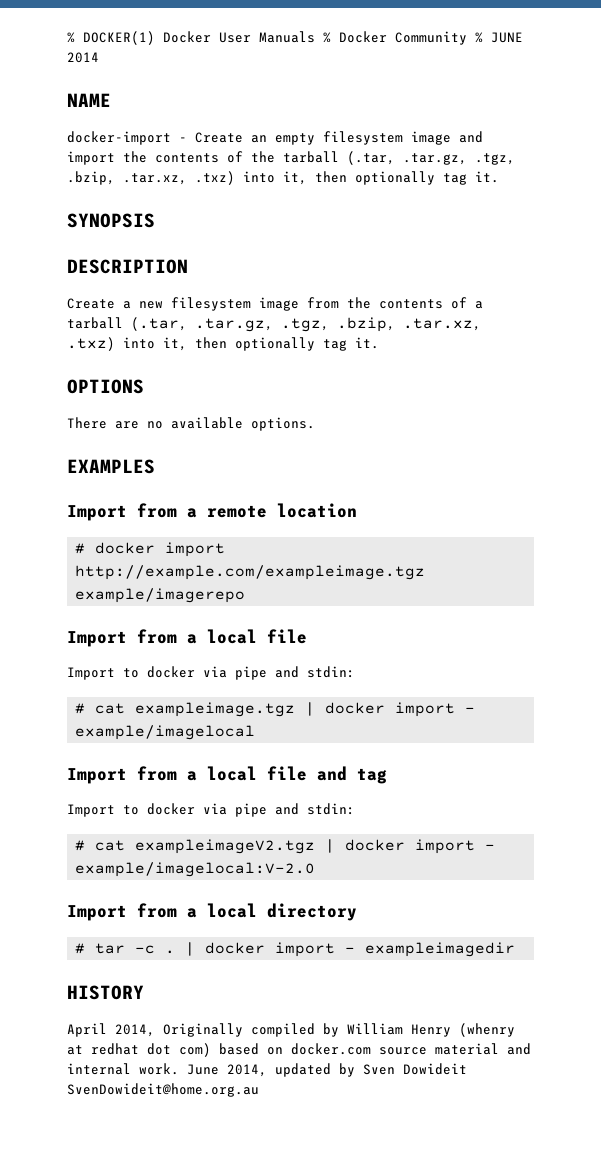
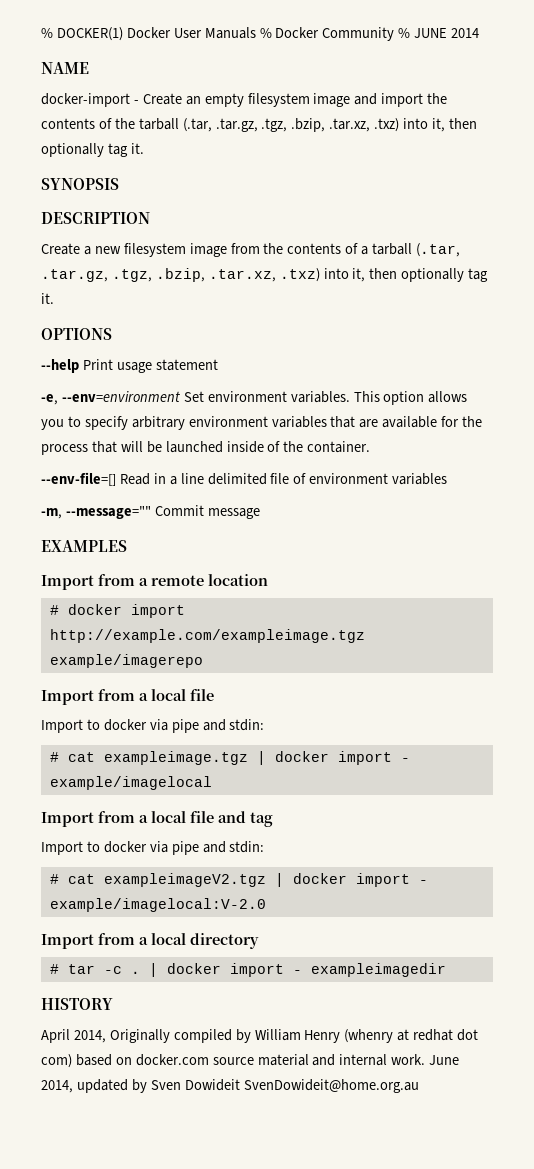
- There are no available options.
+ --help Print usage statement
+ -e, --env=environment Set environment variables. This option allows you to specify arbitrary environment variables that are available for the process that will be launched inside of the container.
+ --env-file=[] Read in a line delimited file of environment variables
+ -m, --message="" Commit message

